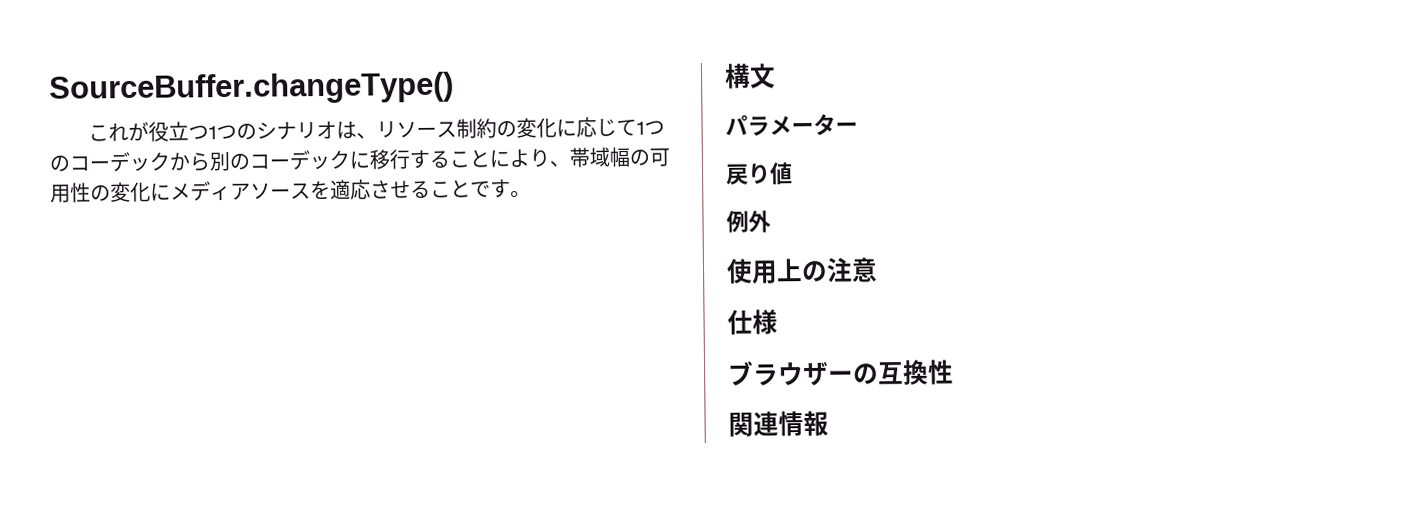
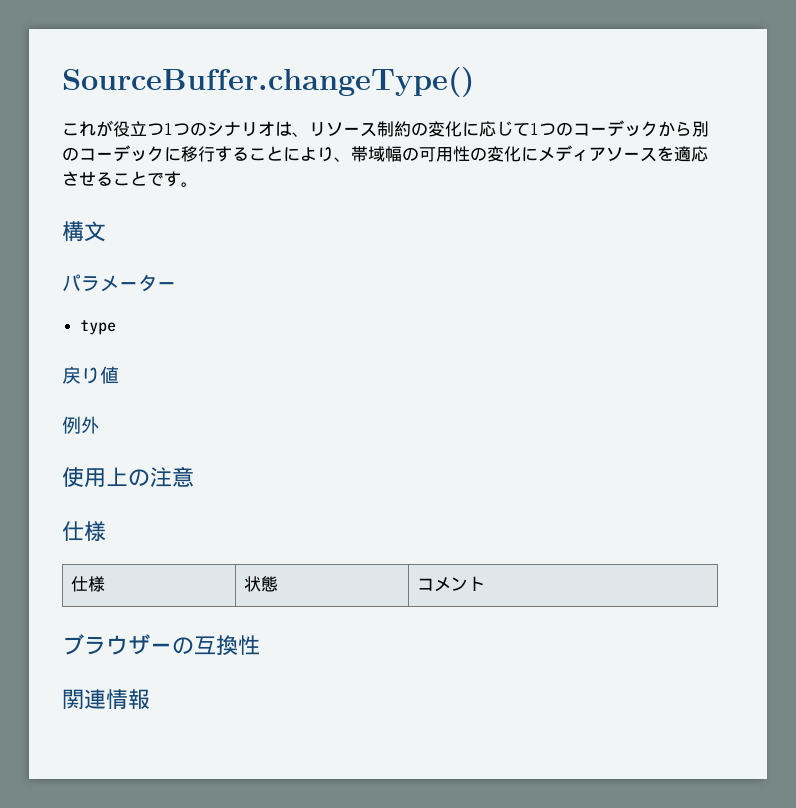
+ type
+ 仕様 | 状態 | コメント

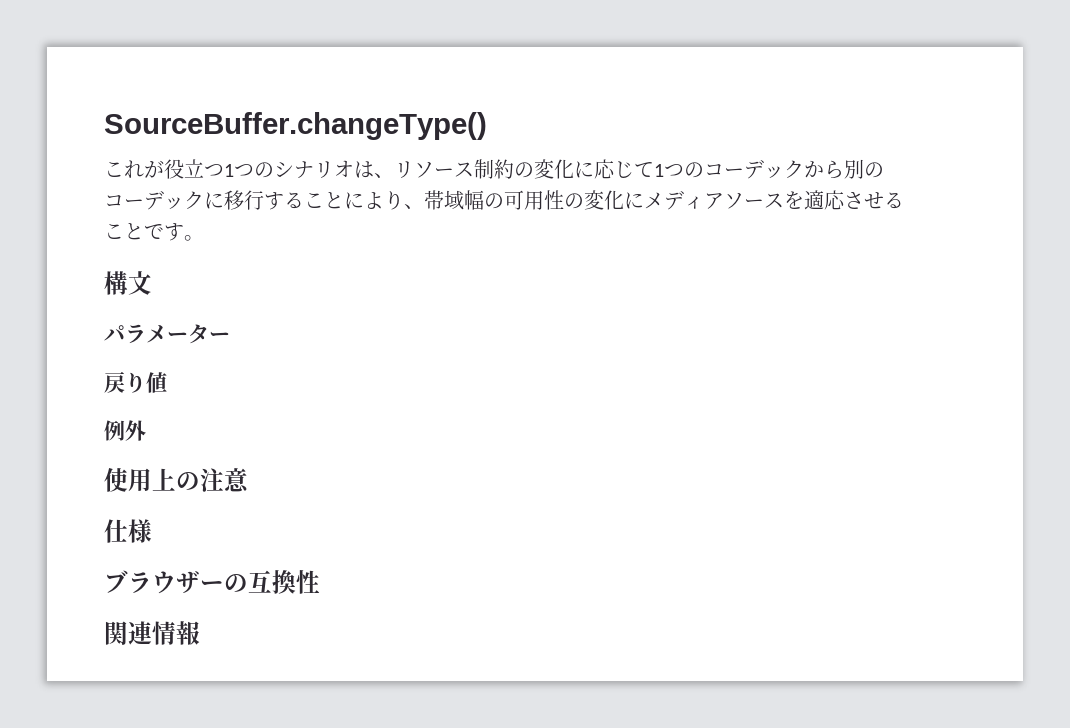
- type
- 仕様 | 状態 | コメント

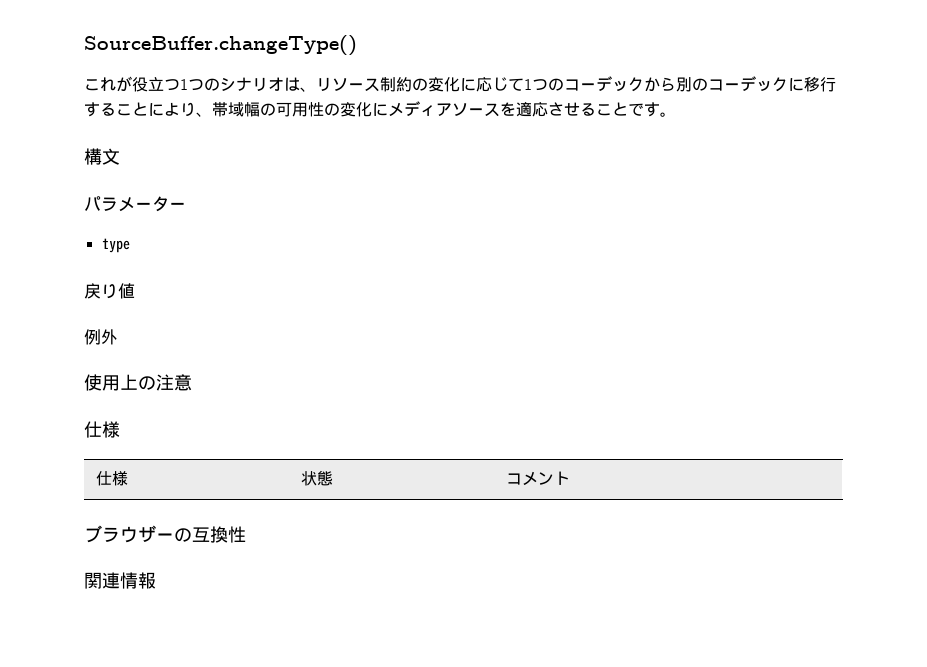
+ type
+ 仕様 | 状態 | コメント

